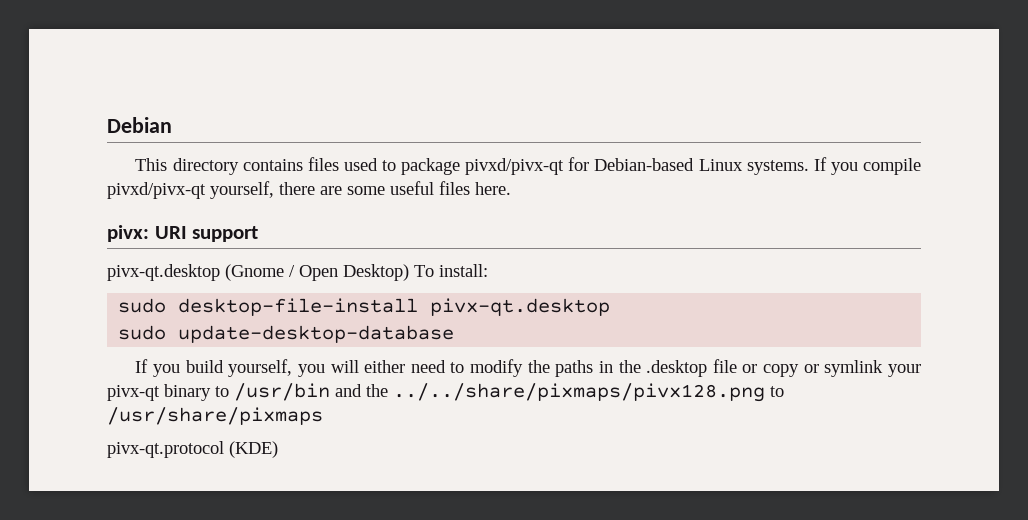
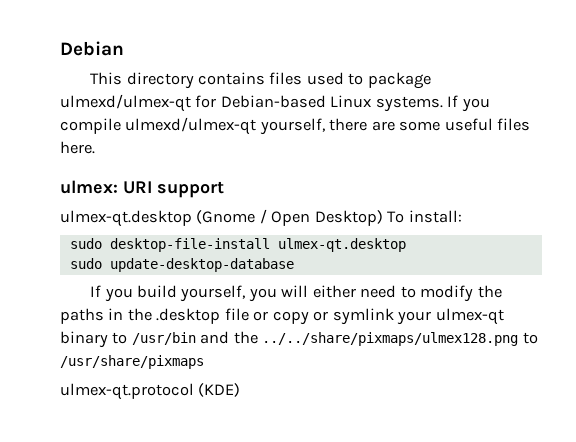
- This directory contains files used to package pivxd/pivx-qt for Debian-based Linux systems.
+ This directory contains files used to package ulmexd/ulmex-qt for Debian-based Linux systems.
- If you compile pivxd/pivx-qt yourself, there are some useful files here.
+ If you compile ulmexd/ulmex-qt yourself, there are some useful files here.
- pivx: URI support
+ ulmex: URI support
- pivx-qt.desktop (Gnome / Open Desktop) To install:
+ ulmex-qt.desktop (Gnome / Open Desktop) To install:
- sudo desktop-file-install pivx-qt.desktop
+ sudo desktop-file-install ulmex-qt.desktop
- If you build yourself, you will either need to modify the paths in the .desktop file or copy or symlink your pivx-qt binary to /usr/bin and the ../../share/pixmaps/pivx128.png to /usr/share/pixmaps
+ If you build yourself, you will either need to modify the paths in the .desktop file or copy or symlink your ulmex-qt binary to /usr/bin and the ../../share/pixmaps/ulmex128.png to /usr/share/pixmaps
- pivx-qt.protocol (KDE)
+ ulmex-qt.protocol (KDE)

